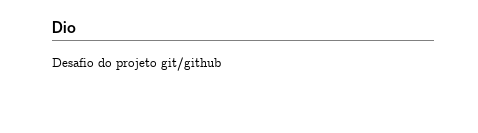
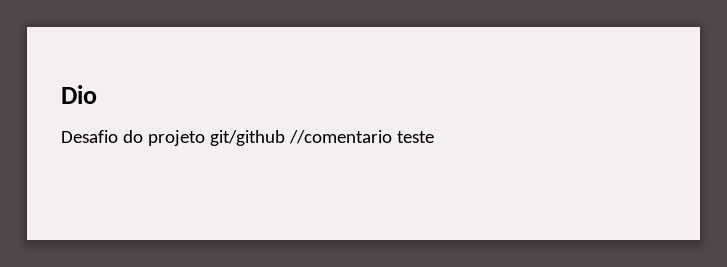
- Desafio do projeto git/github
+ Desafio do projeto git/github //comentario teste

